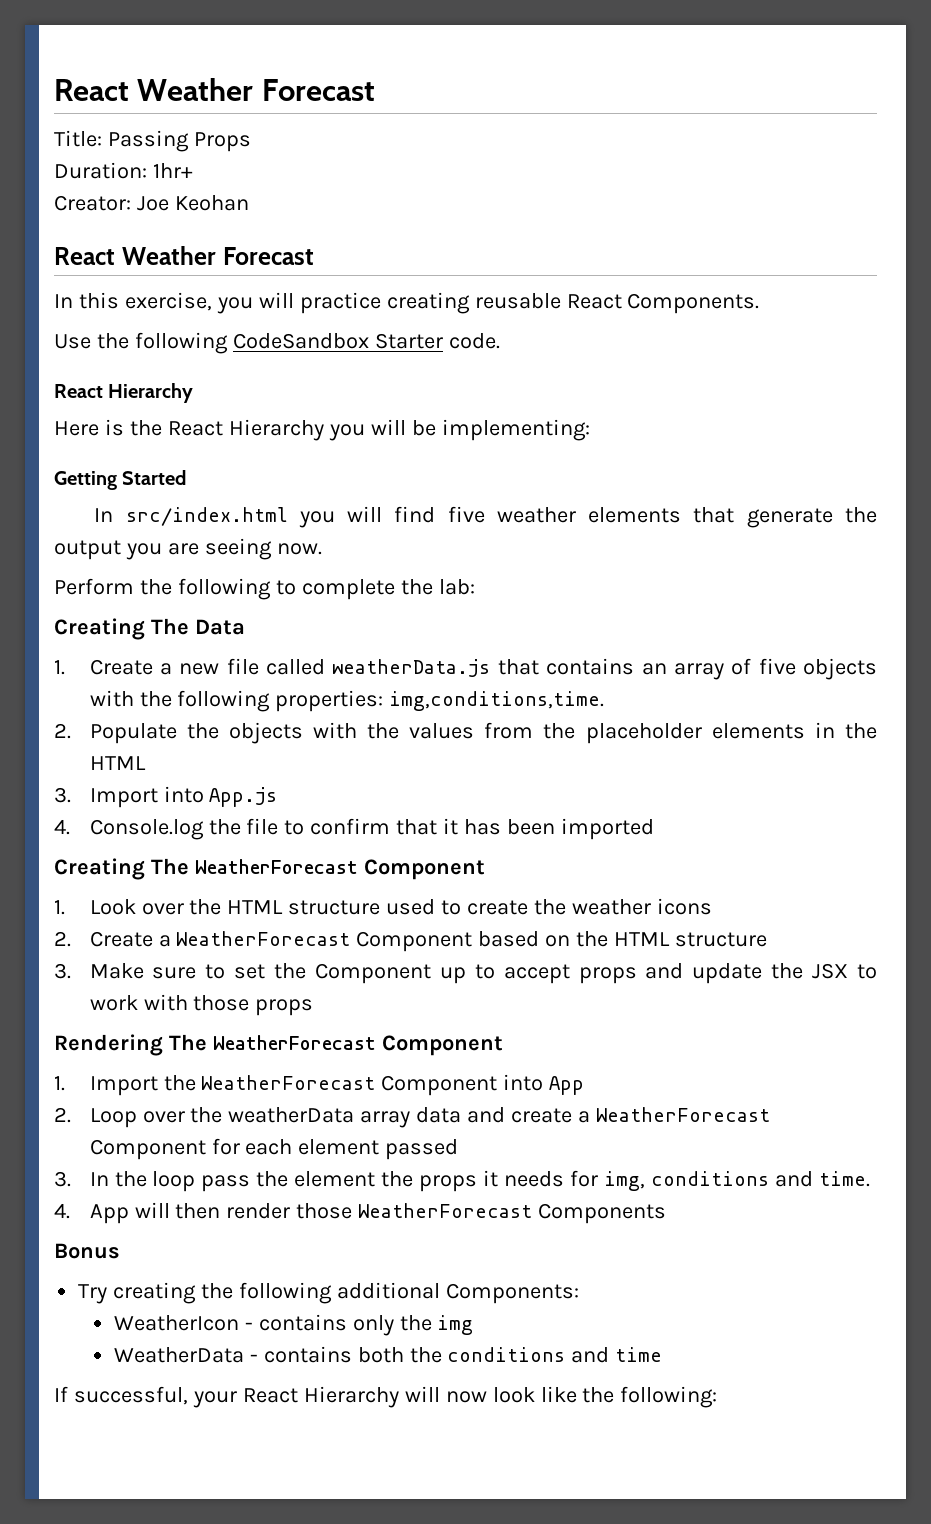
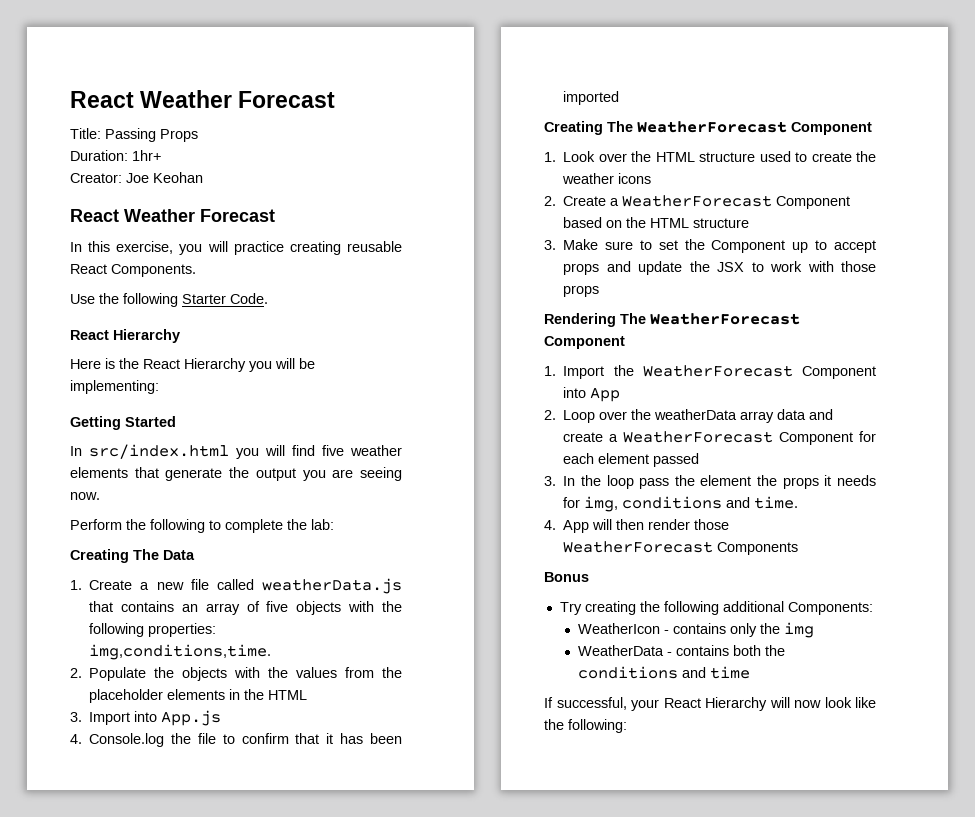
- Use the following CodeSandbox Starter code.
+ Use the following Starter Code.

